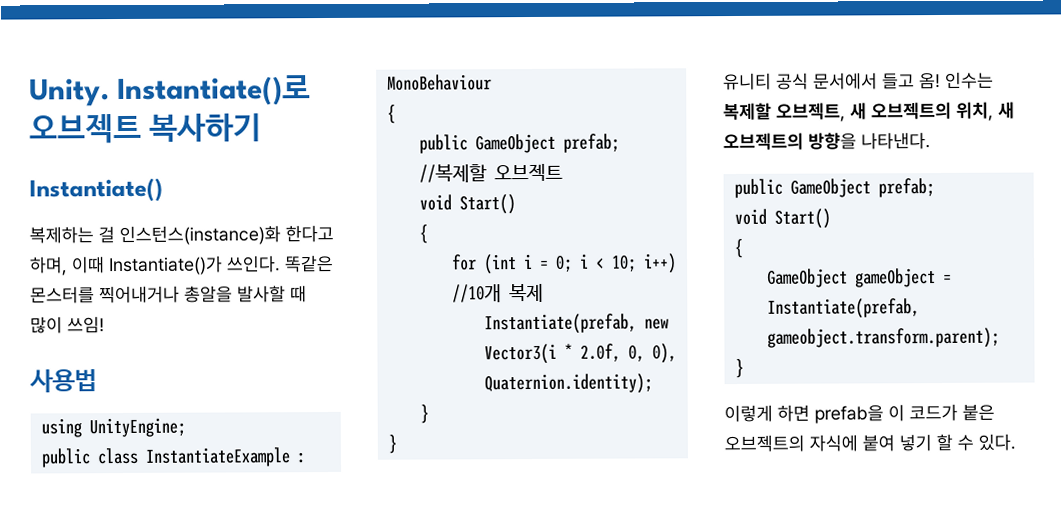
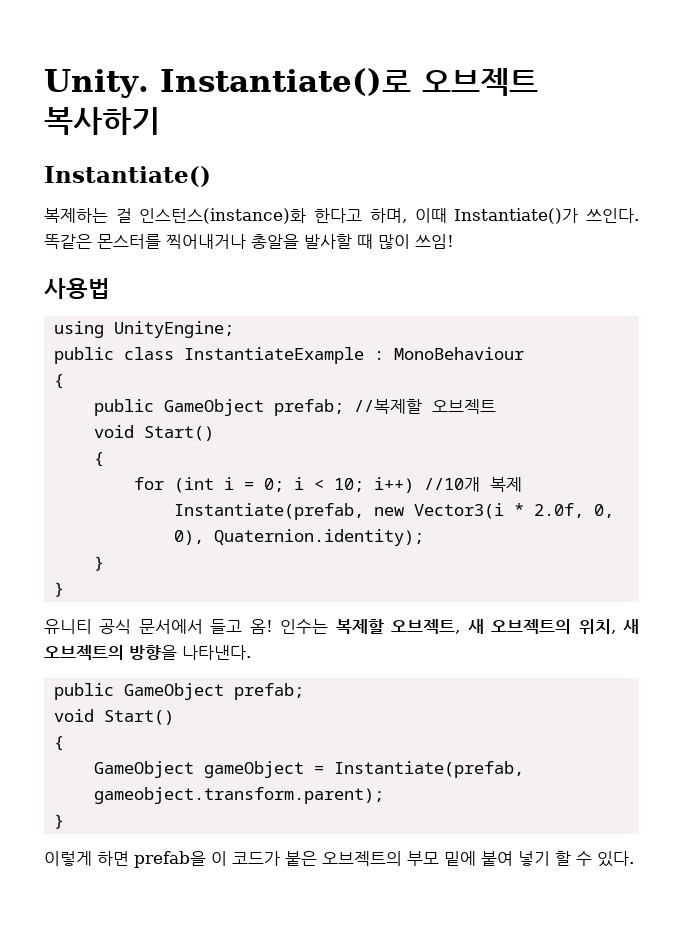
- 이렇게 하면 prefab을 이 코드가 붙은 오브젝트의 자식에 붙여 넣기 할 수 있다.
+ 이렇게 하면 prefab을 이 코드가 붙은 오브젝트의 부모 밑에 붙여 넣기 할 수 있다.

